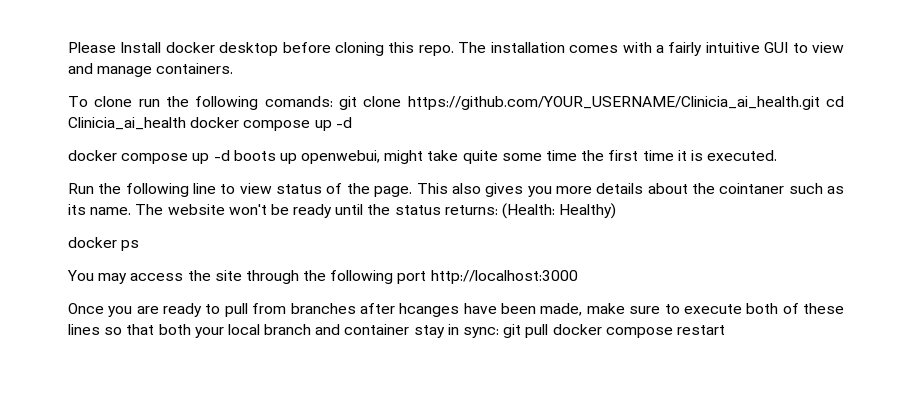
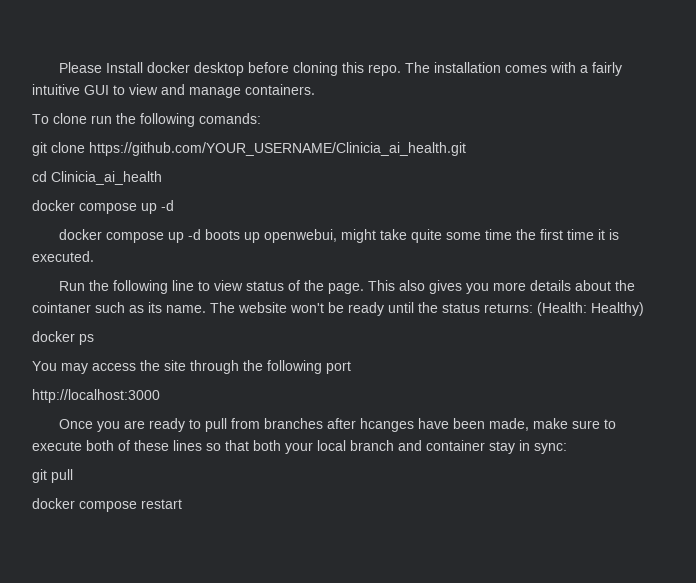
- To clone run the following comands: git clone https://github.com/YOUR_USERNAME/Clinicia_ai_health.git cd Clinicia_ai_health docker compose up -d
+ To clone run the following comands:
+ git clone https://github.com/YOUR_USERNAME/Clinicia_ai_health.git
+ cd Clinicia_ai_health
+ docker compose up -d
- You may access the site through the following port http://localhost:3000
+ You may access the site through the following port
+ http://localhost:3000
- Once you are ready to pull from branches after hcanges have been made, make sure to execute both of these lines so that both your local branch and container stay in sync: git pull docker compose restart
+ Once you are ready to pull from branches after hcanges have been made, make sure to execute both of these lines so that both your local branch and container stay in sync:
+ git pull
+ docker compose restart

